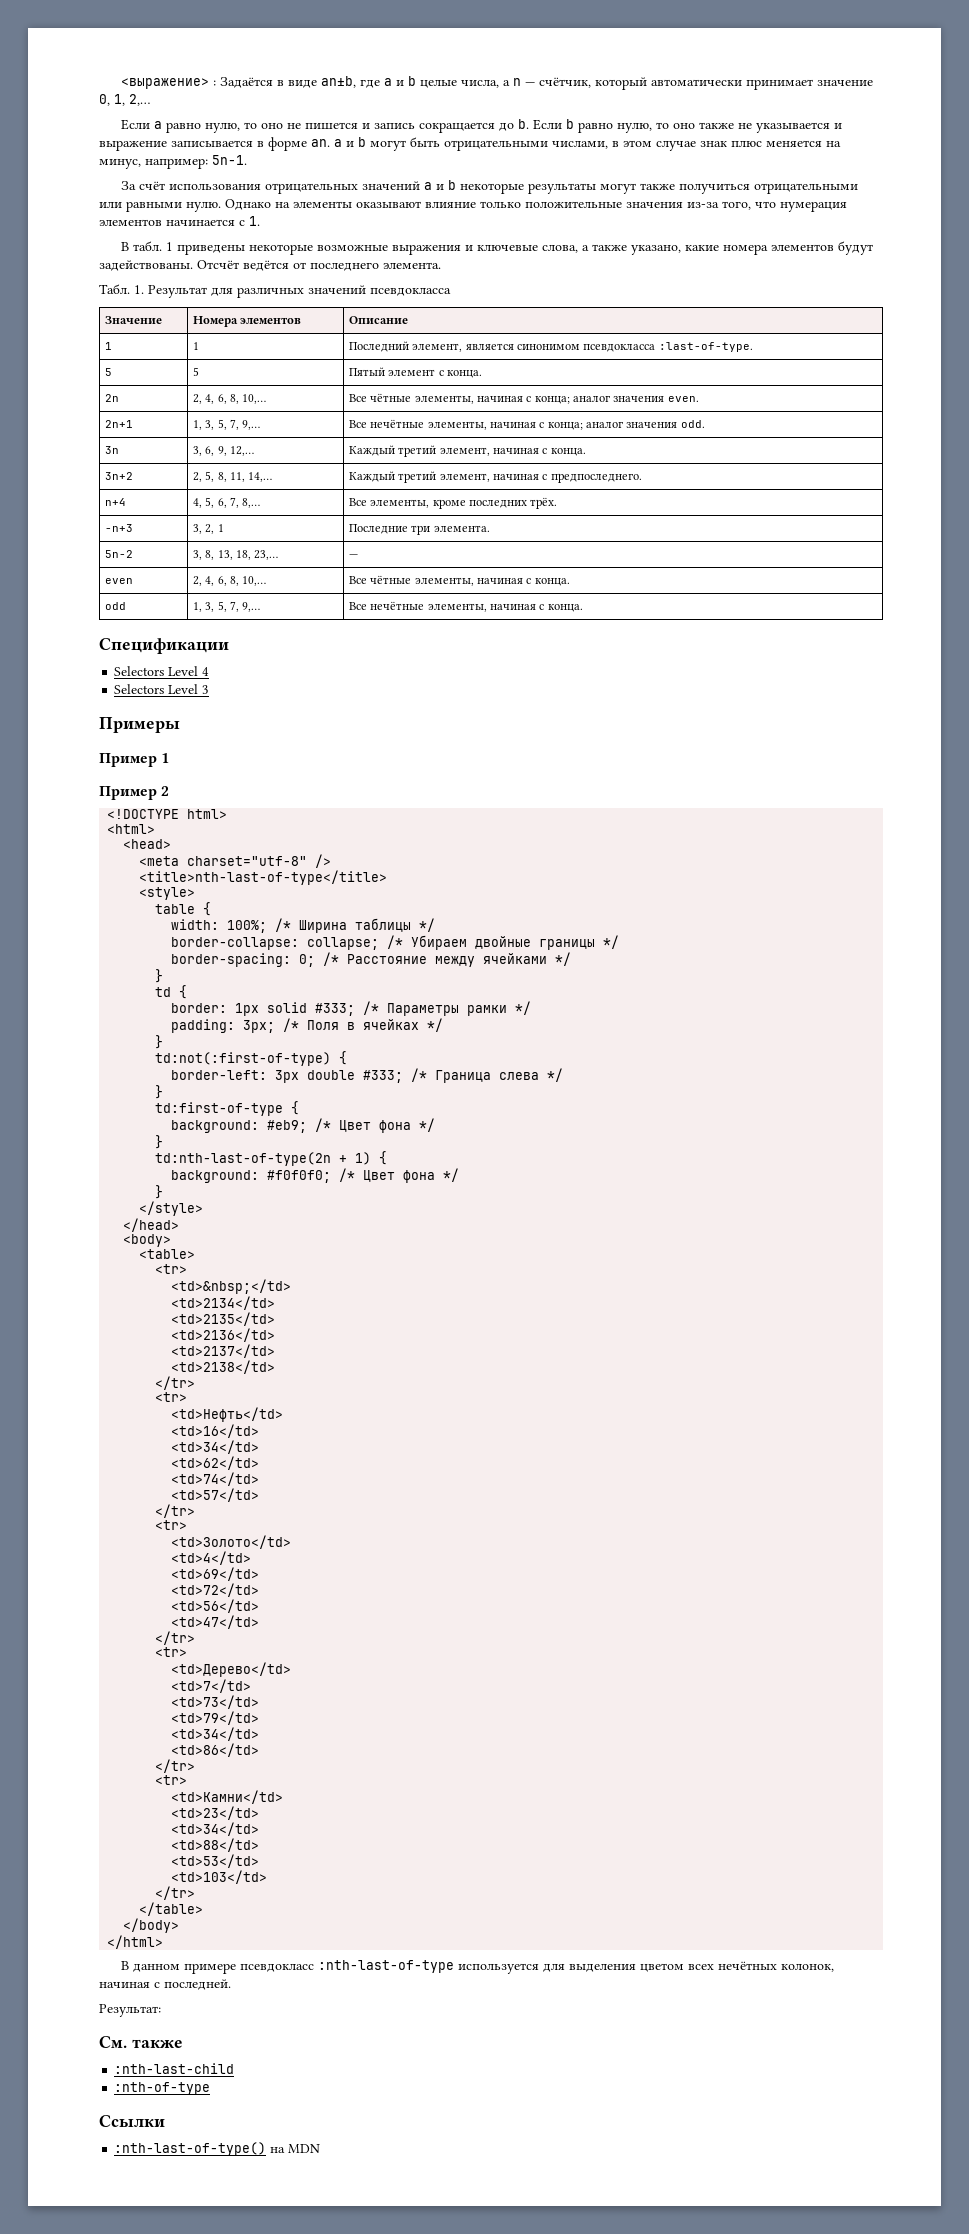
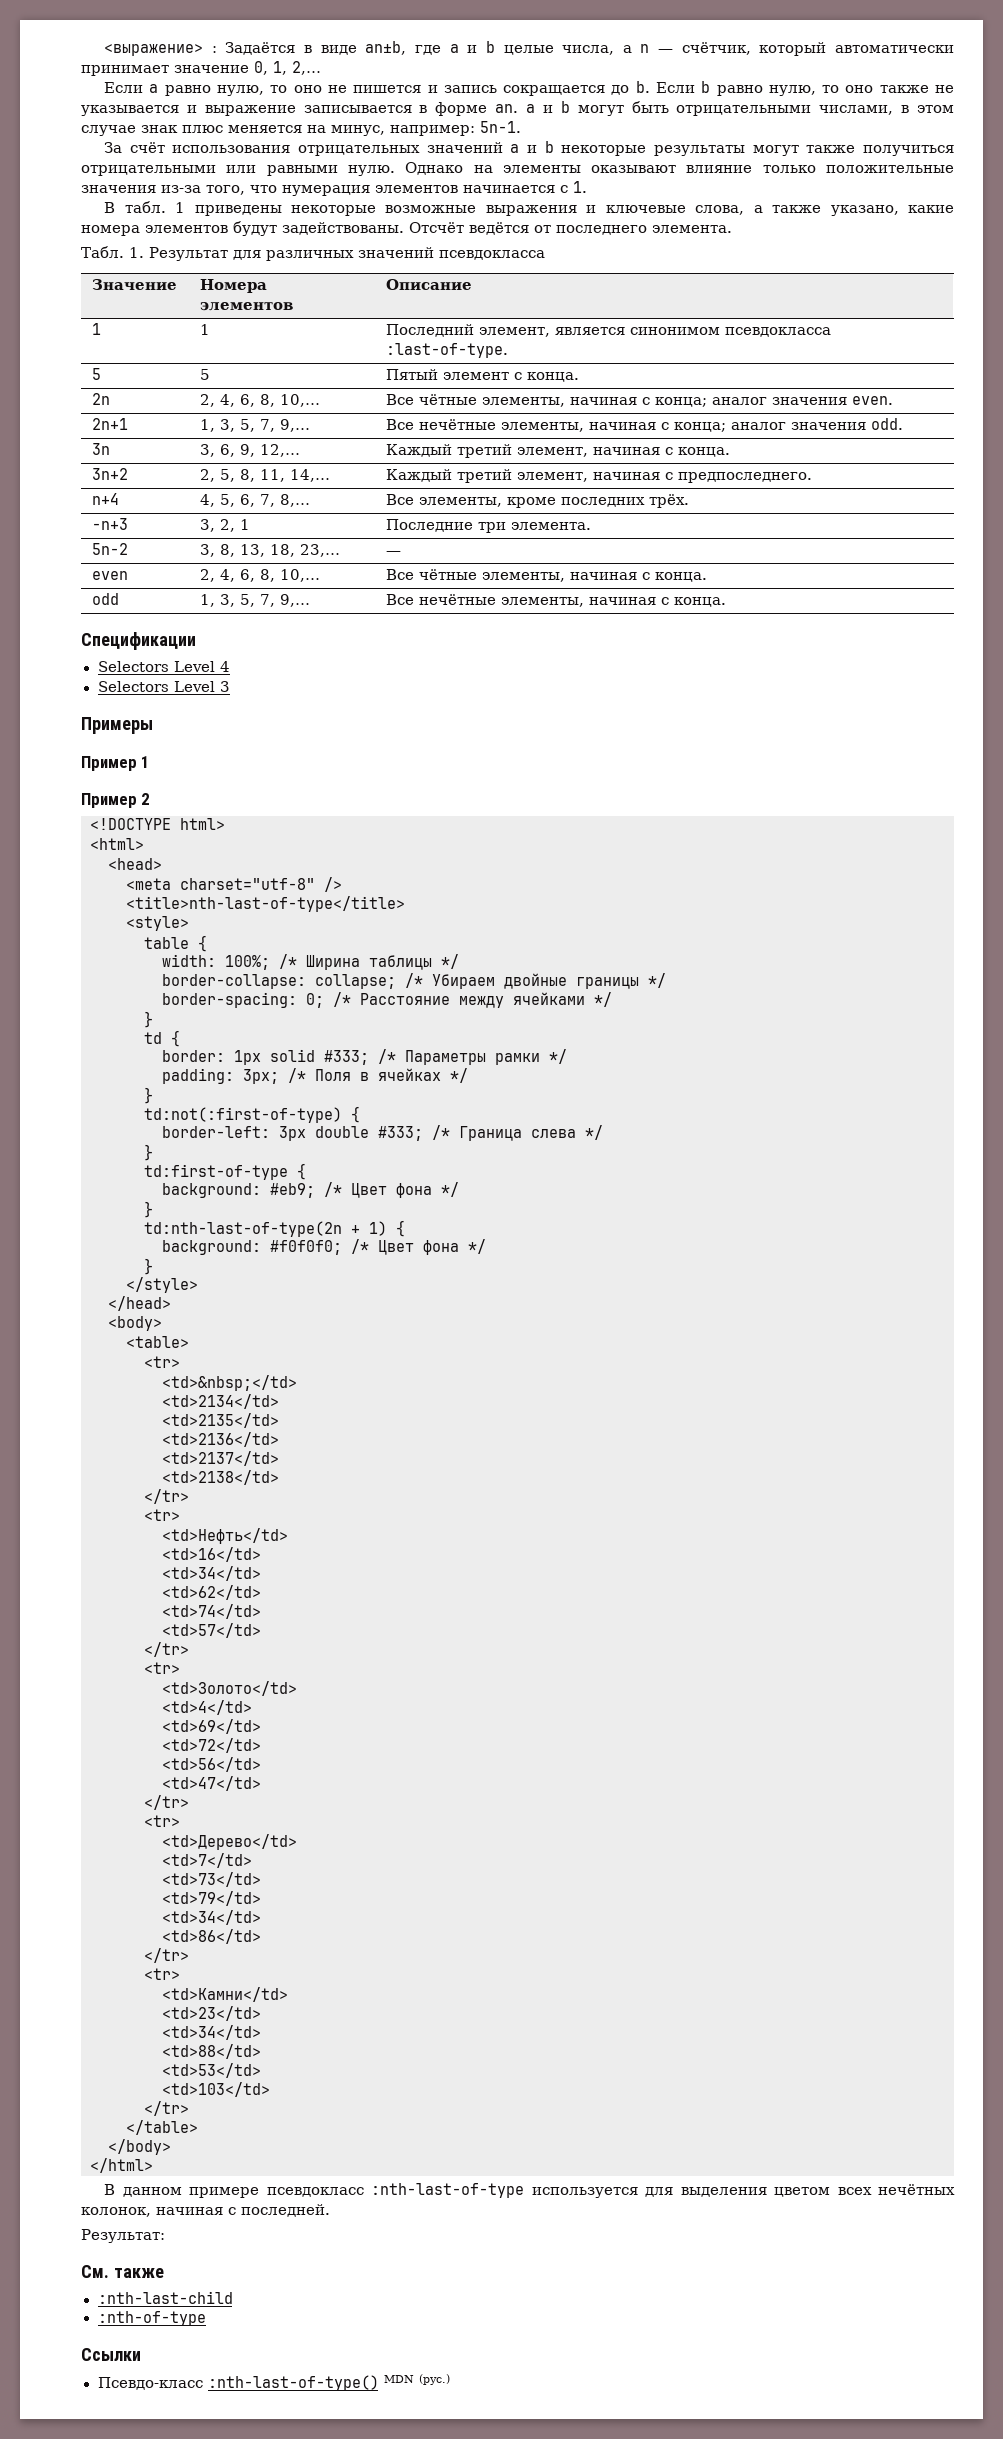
- :nth-last-of-type() на MDN
+ Псевдо-класс :nth-last-of-type() MDN (рус.)

